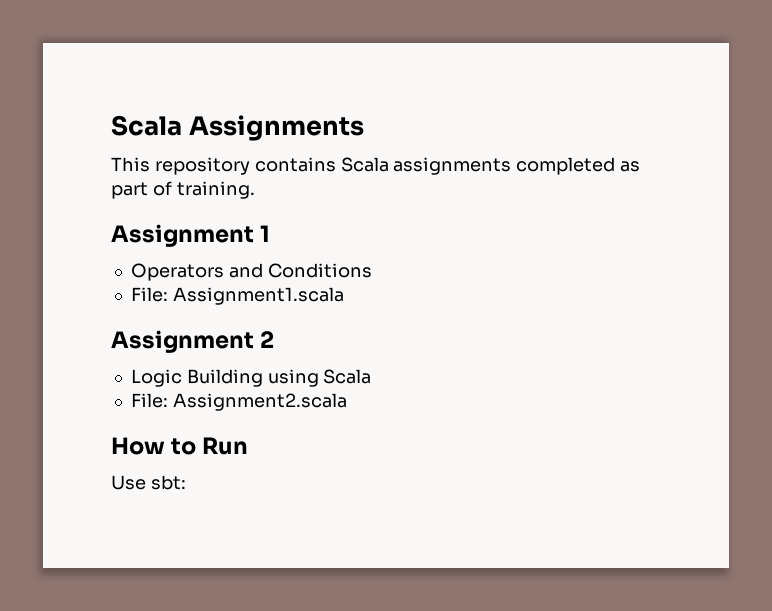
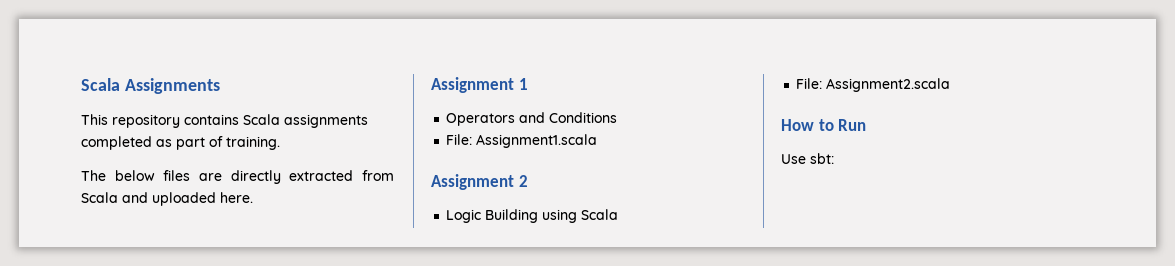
+ The below files are directly extracted from Scala and uploaded here.

